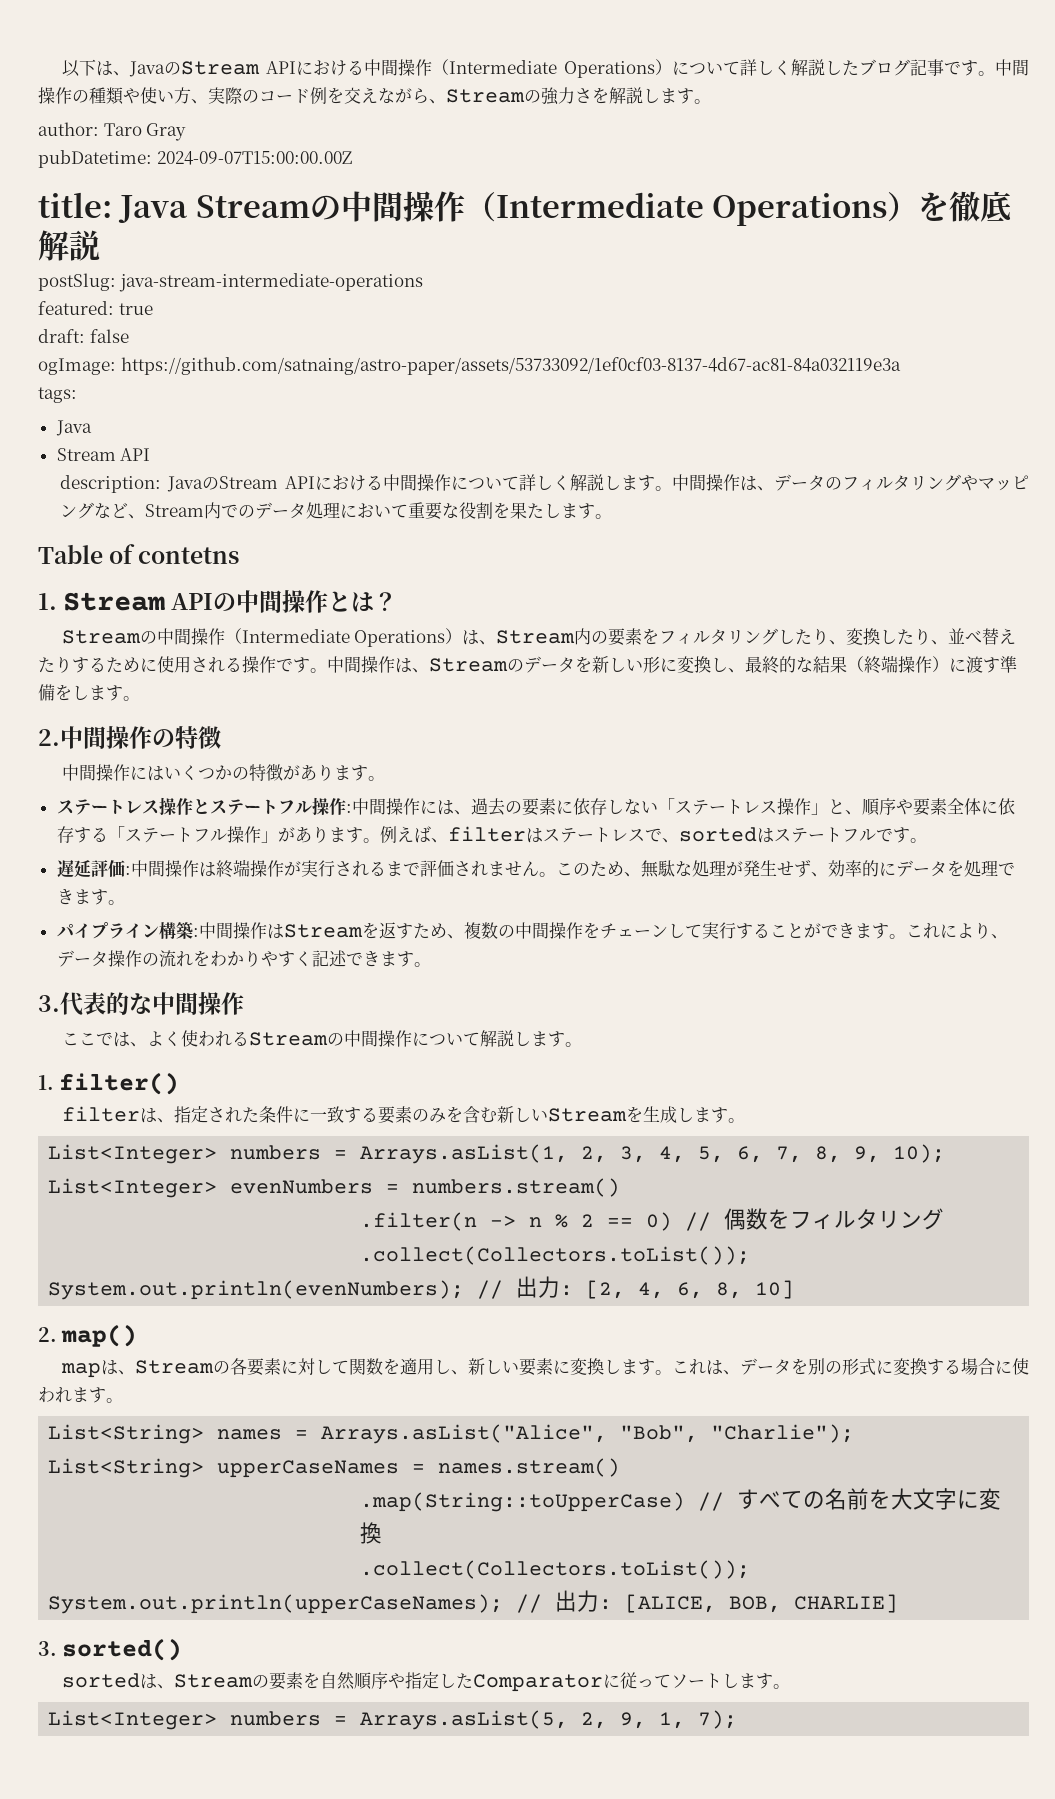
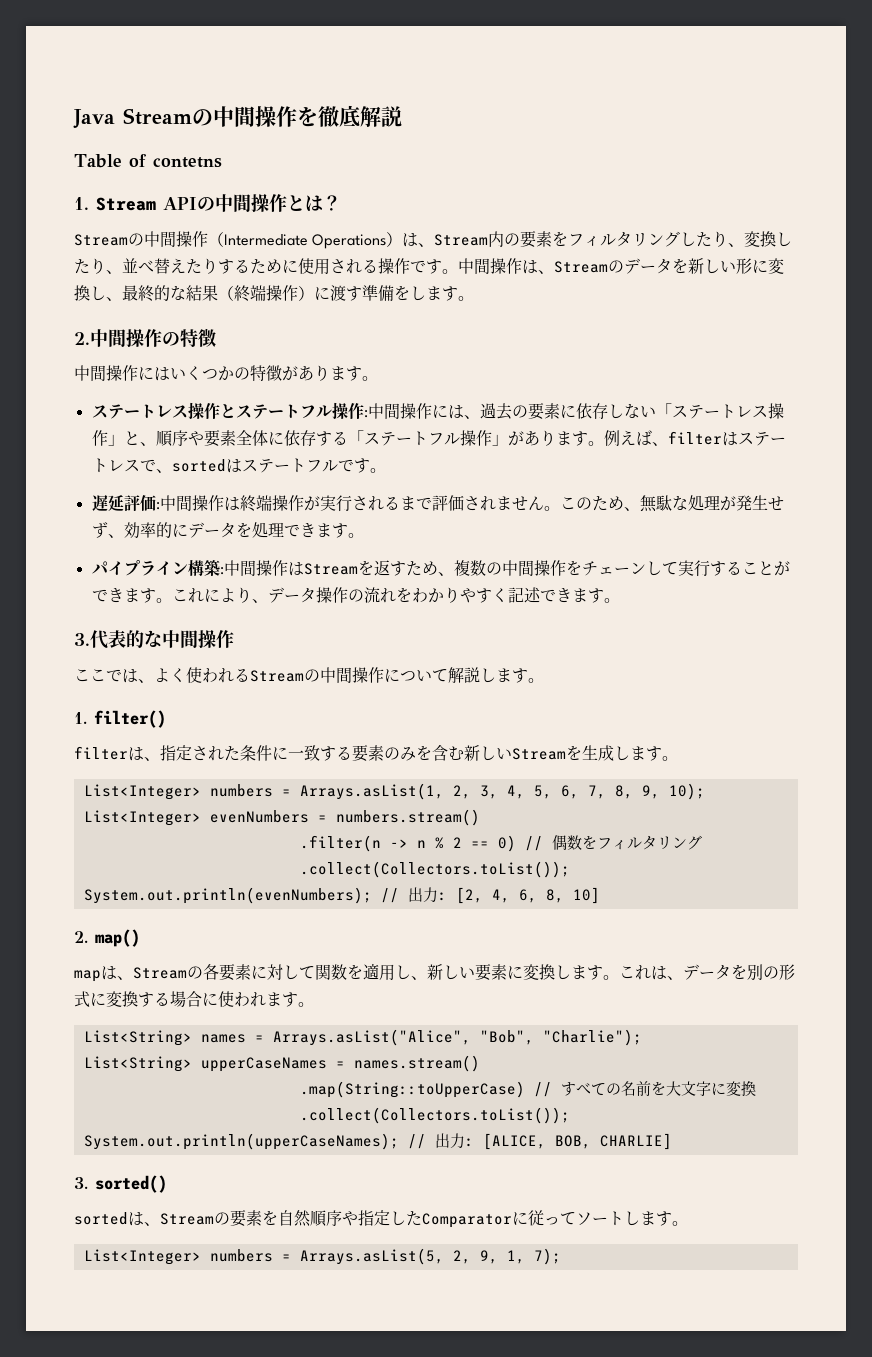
- 以下は、JavaのStream APIにおける中間操作（Intermediate Operations）について詳しく解説したブログ記事です。中間操作の種類や使い方、実際のコード例を交えながら、Streamの強力さを解説します。
- author: Taro Gray
- pubDatetime: 2024-09-07T15:00:00.00Z
- title: Java Streamの中間操作（Intermediate Operations）を徹底解説
+ Java Streamの中間操作を徹底解説
- postSlug: java-stream-intermediate-operations
- featured: true
- draft: false
- ogImage: https://github.com/satnaing/astro-paper/assets/53733092/1ef0cf03-8137-4d67-ac81-84a032119e3a
- tags:
- Java
- Stream API
- description: JavaのStream APIにおける中間操作について詳しく解説します。中間操作は、データのフィルタリングやマッピングなど、Stream内でのデータ処理において重要な役割を果たします。

